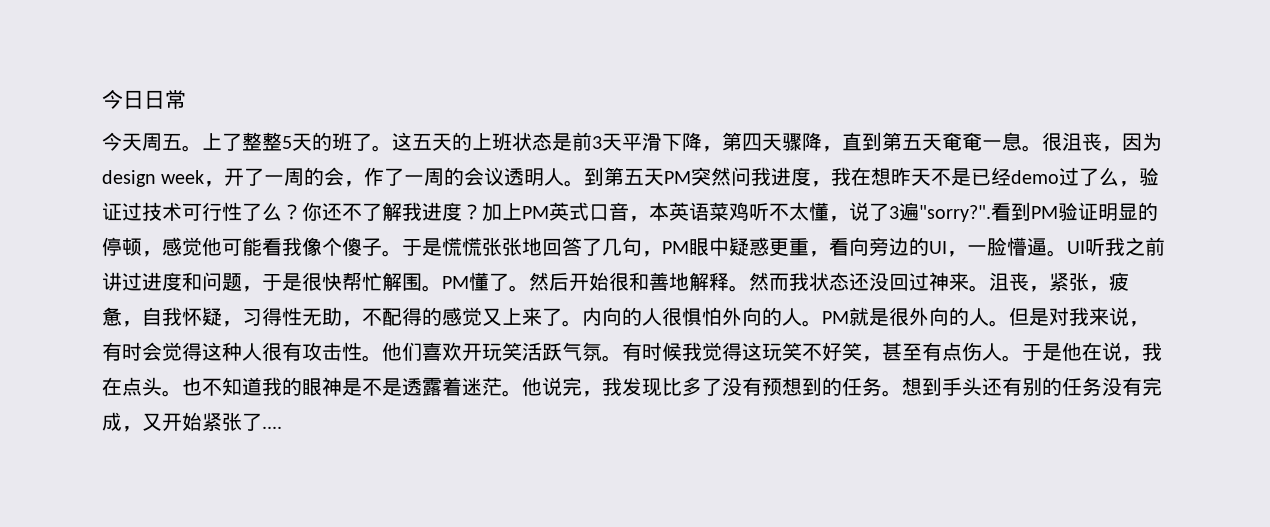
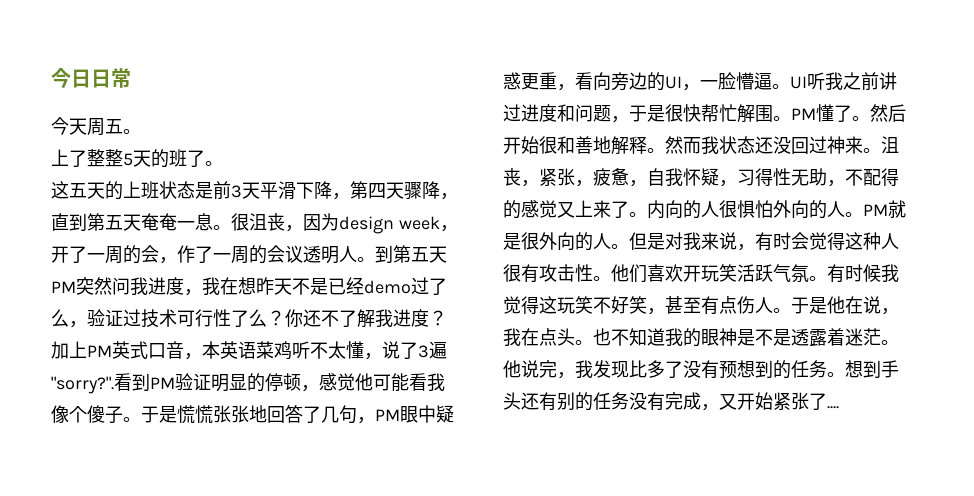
- 今天周五。上了整整5天的班了。这五天的上班状态是前3天平滑下降，第四天骤降，直到第五天奄奄一息。
+ 今天周五。
+ 上了整整5天的班了。
+ 这五天的上班状态是前3天平滑下降，第四天骤降，直到第五天奄奄一息。

